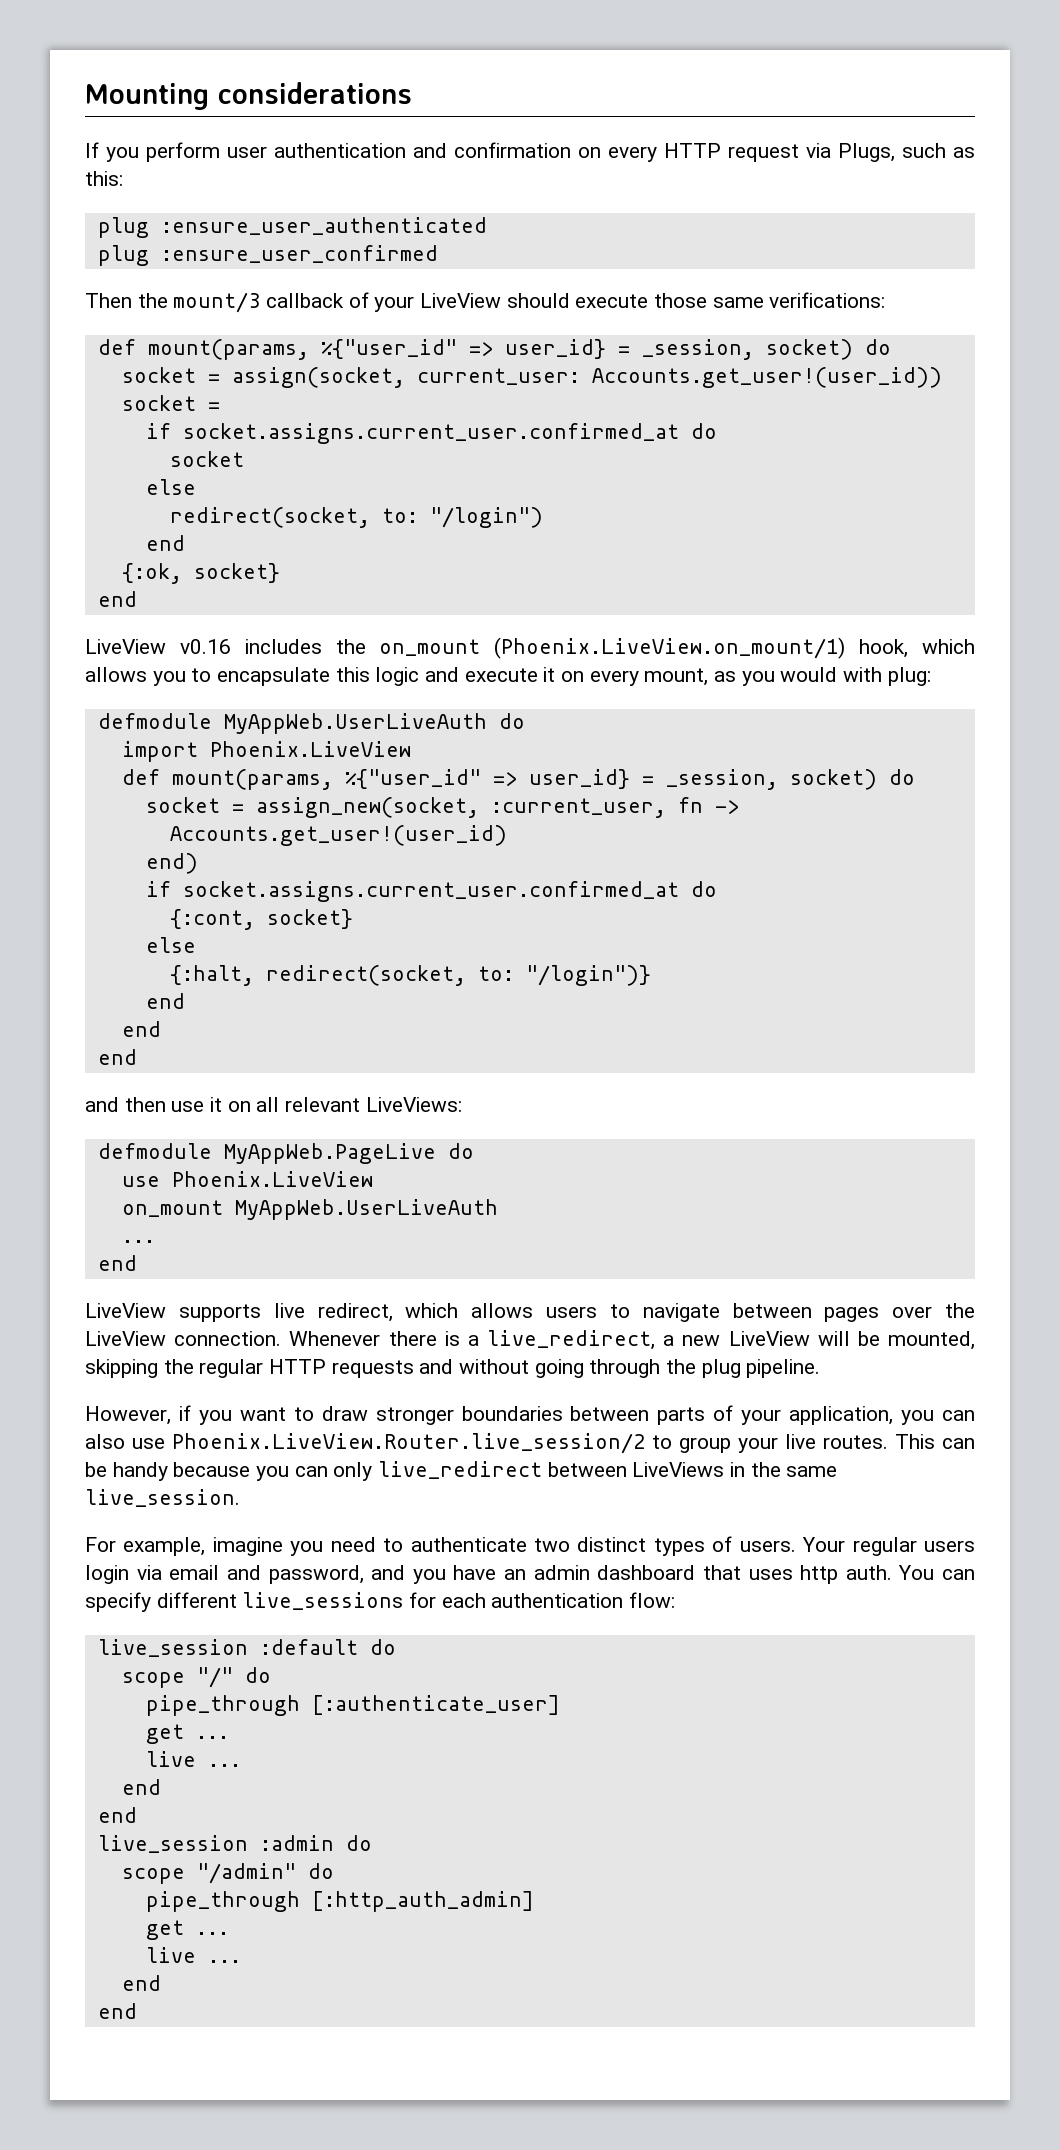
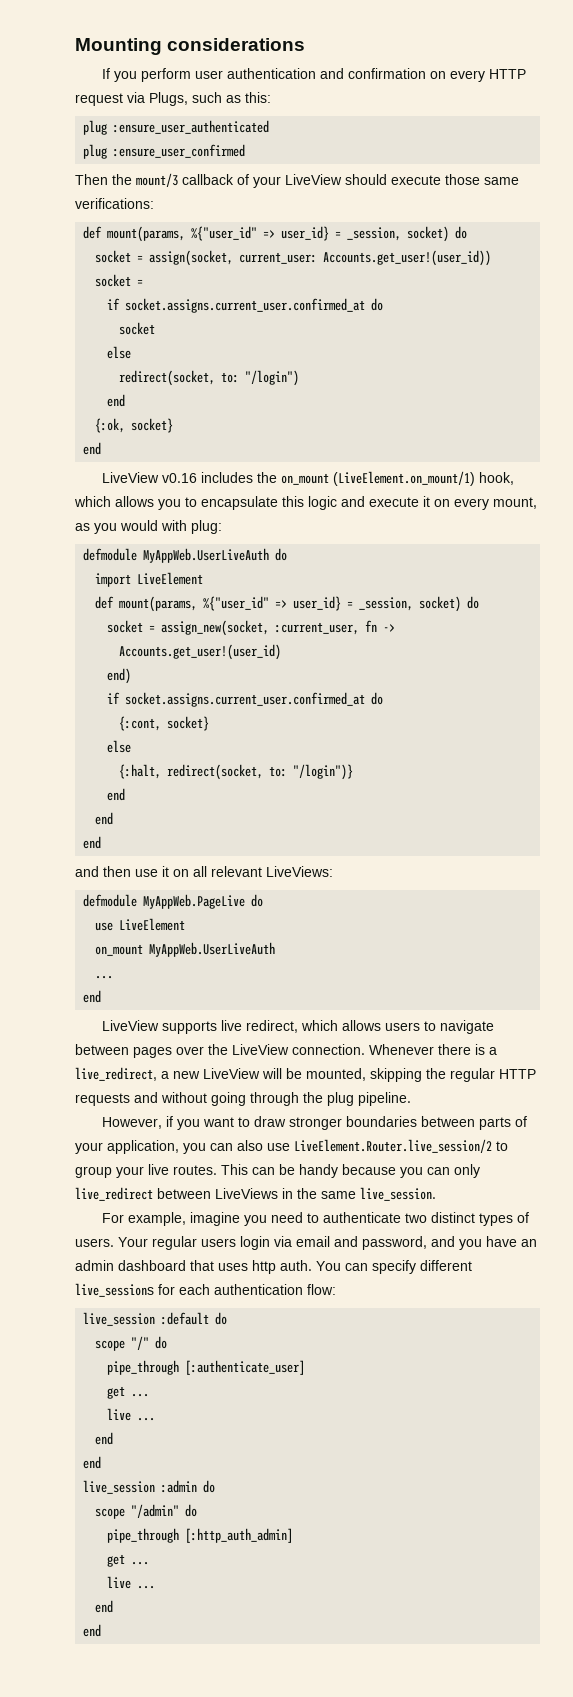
- LiveView v0.16 includes the on_mount (Phoenix.LiveView.on_mount/1) hook, which allows you to encapsulate this logic and execute it on every mount, as you would with plug:
+ LiveView v0.16 includes the on_mount (LiveElement.on_mount/1) hook, which allows you to encapsulate this logic and execute it on every mount, as you would with plug:
- import Phoenix.LiveView
+ import LiveElement
- use Phoenix.LiveView
+ use LiveElement
- However, if you want to draw stronger boundaries between parts of your application, you can also use Phoenix.LiveView.Router.live_session/2 to group your live routes.
+ However, if you want to draw stronger boundaries between parts of your application, you can also use LiveElement.Router.live_session/2 to group your live routes.

